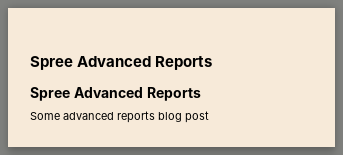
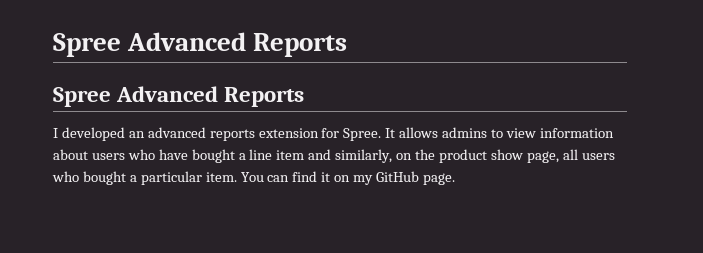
- Some advanced reports blog post
+ I developed an advanced reports extension for Spree. It allows admins to view information about users who have bought a line item and similarly, on the product show page, all users who bought a particular item. You can find it on my GitHub page.

